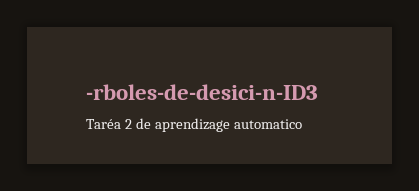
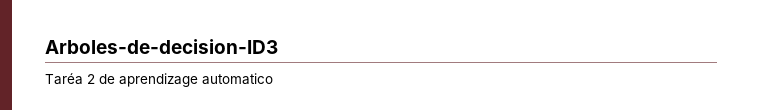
- -rboles-de-desici-n-ID3
+ Arboles-de-decision-ID3

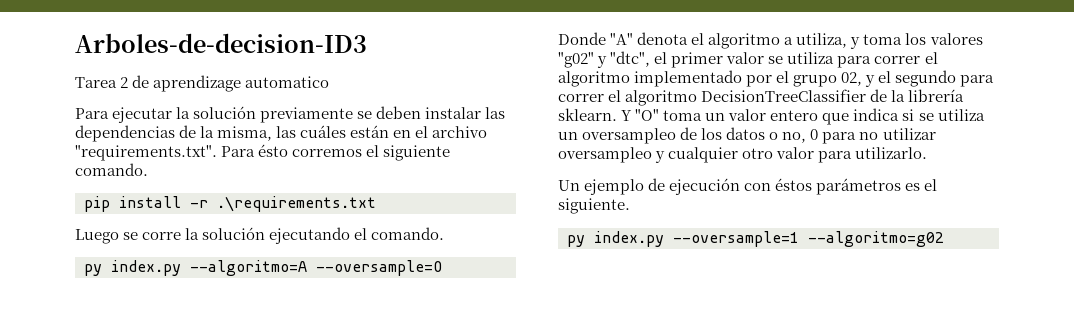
- Taréa 2 de aprendizage automatico
+ Tarea 2 de aprendizage automatico
+ Para ejecutar la solución previamente se deben instalar las dependencias de la misma, las cuáles están en el archivo "requirements.txt". Para ésto corremos el siguiente comando.
+ pip install -r .\requirements.txt
+ Luego se corre la solución ejecutando el comando.
+ py index.py --algoritmo=A --oversample=O
+ Donde "A" denota el algoritmo a utiliza, y toma los valores "g02" y "dtc", el primer valor se utiliza para correr el algoritmo implementado por el grupo 02, y el segundo para correr el algoritmo DecisionTreeClassifier de la librería sklearn. Y "O" toma un valor entero que indica si se utiliza un oversampleo de los datos o no, 0 para no utilizar oversampleo y cualquier otro valor para utilizarlo.
+ Un ejemplo de ejecución con éstos parámetros es el siguiente.
+ py index.py --oversample=1 --algoritmo=g02

